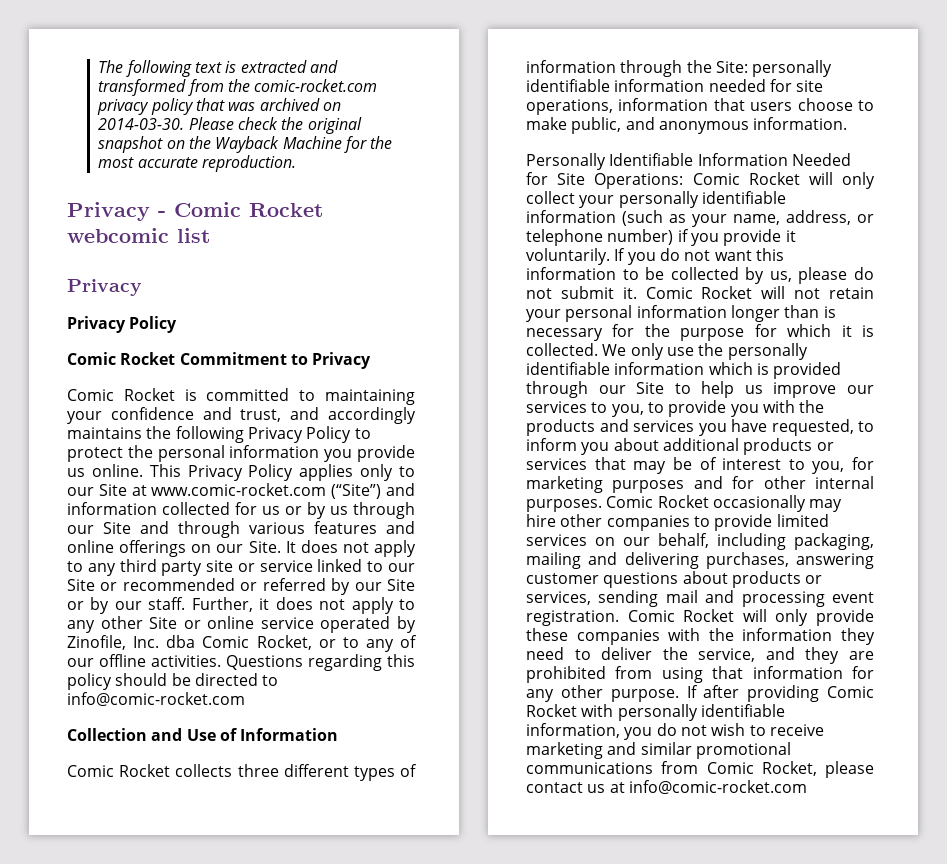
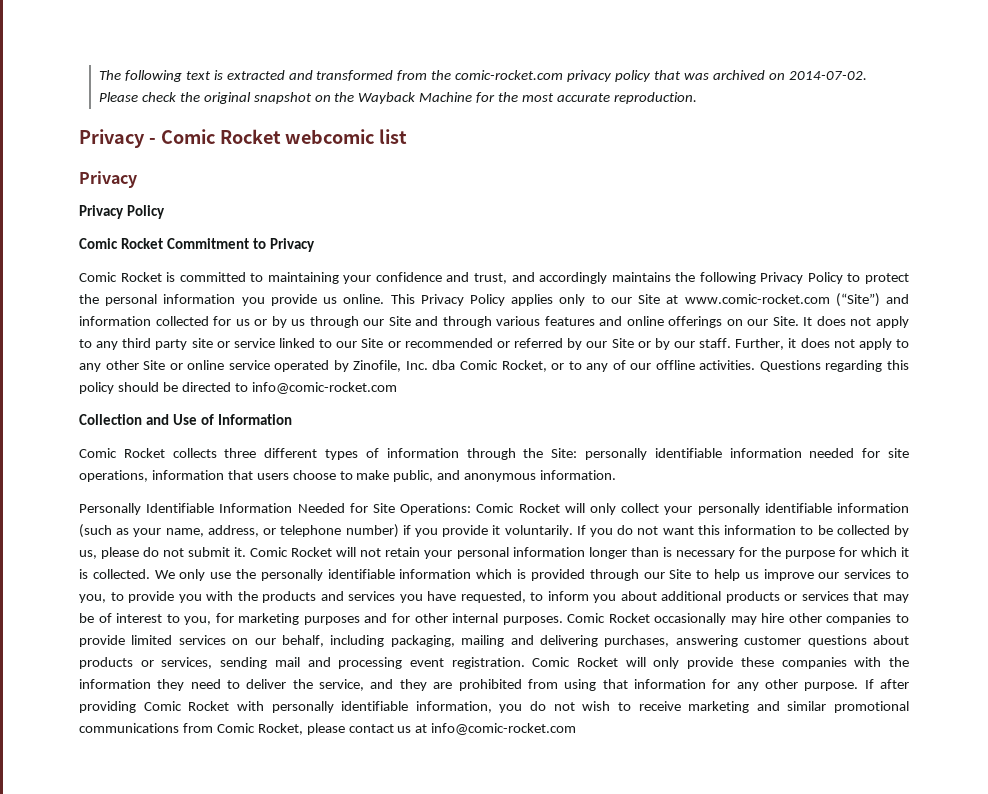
- The following text is extracted and transformed from the comic-rocket.com privacy policy that was archived on 2014-03-30.
+ The following text is extracted and transformed from the comic-rocket.com privacy policy that was archived on 2014-07-02.

